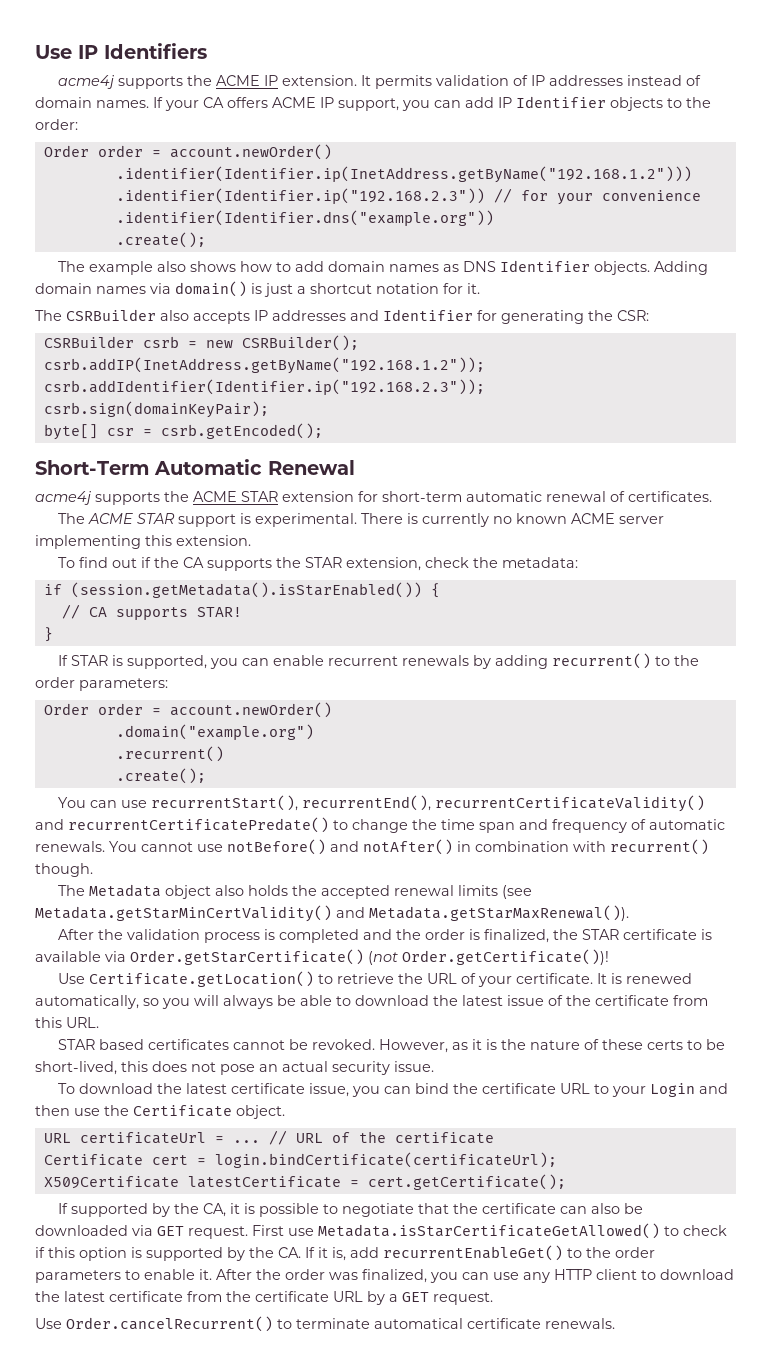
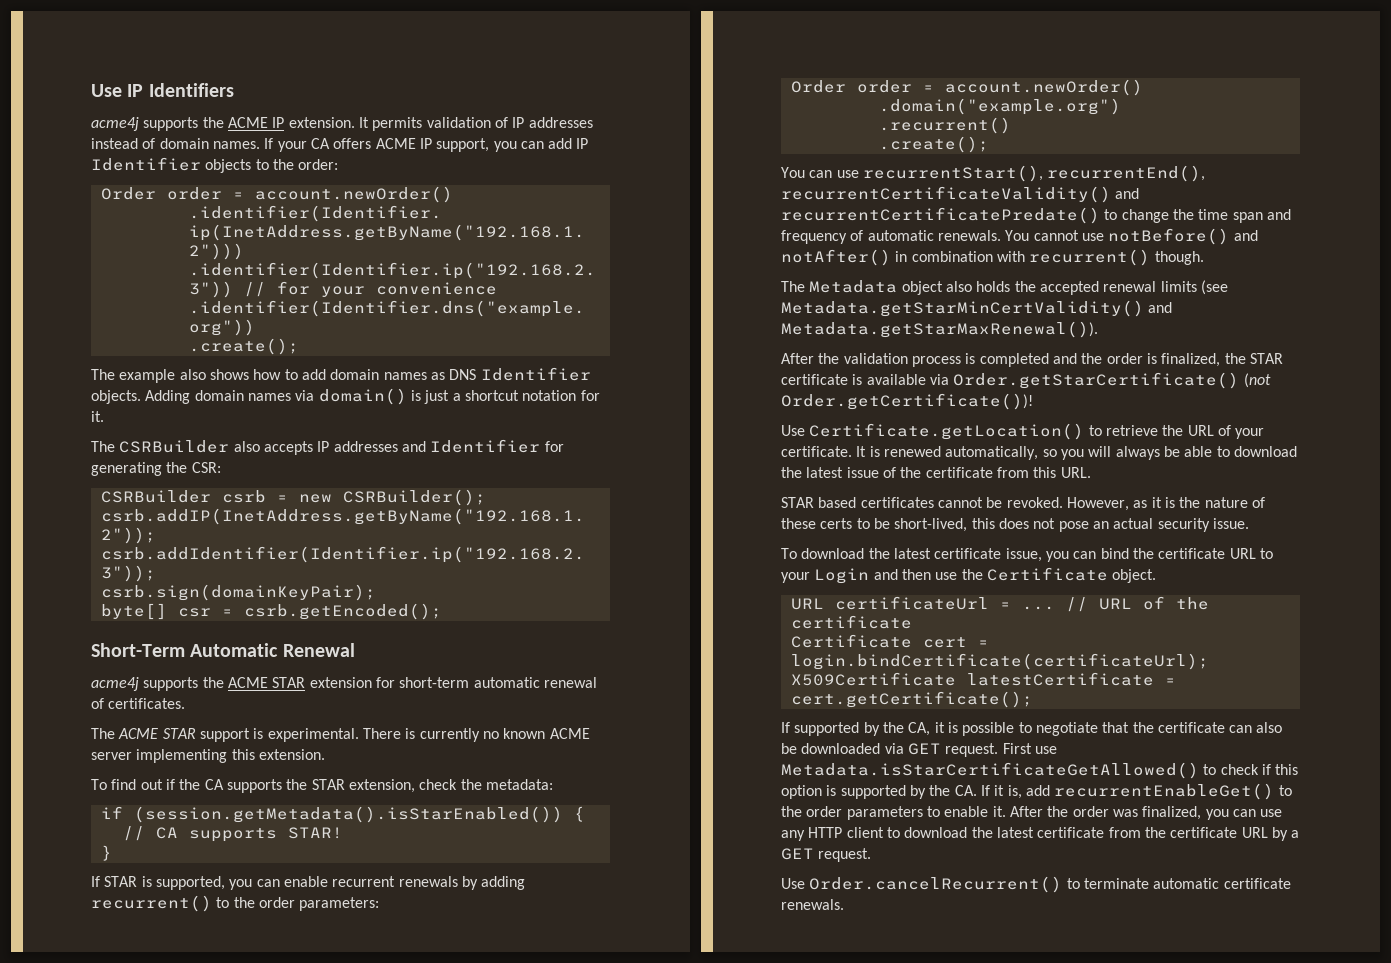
- Use Order.cancelRecurrent() to terminate automatical certificate renewals.
+ Use Order.cancelRecurrent() to terminate automatic certificate renewals.

